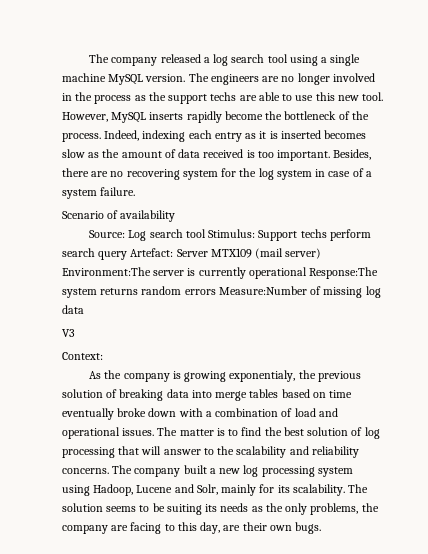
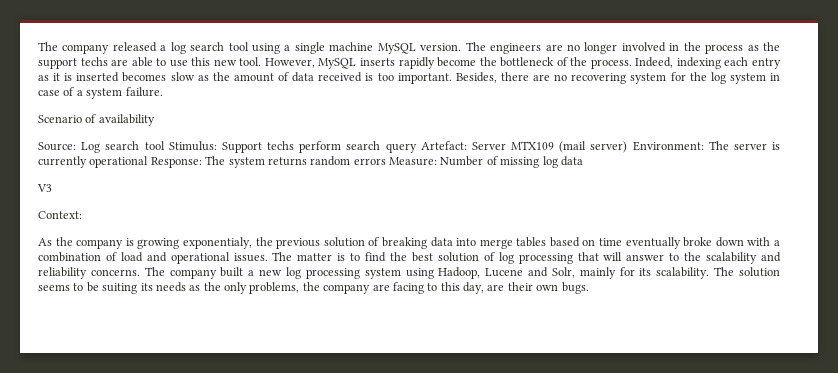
- Source: Log search tool Stimulus: Support techs perform search query Artefact: Server MTX109 (mail server) Environment:The server is currently operational Response:The system returns random errors Measure:Number of missing log data
+ Source: Log search tool Stimulus: Support techs perform search query Artefact: Server MTX109 (mail server) Environment: The server is currently operational Response: The system returns random errors Measure: Number of missing log data

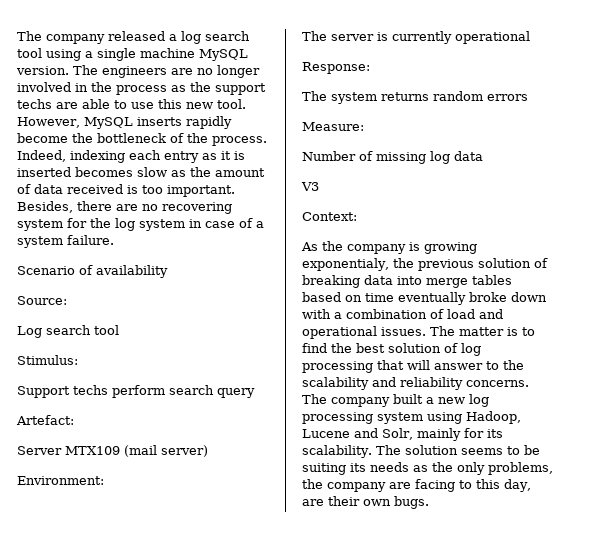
- Source: Log search tool Stimulus: Support techs perform search query Artefact: Server MTX109 (mail server) Environment: The server is currently operational Response: The system returns random errors Measure: Number of missing log data
+ Source:
+ Log search tool
+ Stimulus:
+ Support techs perform search query
+ Artefact:
+ Server MTX109 (mail server)
+ Environment:
+ The server is currently operational
+ Response:
+ The system returns random errors
+ Measure:
+ Number of missing log data

